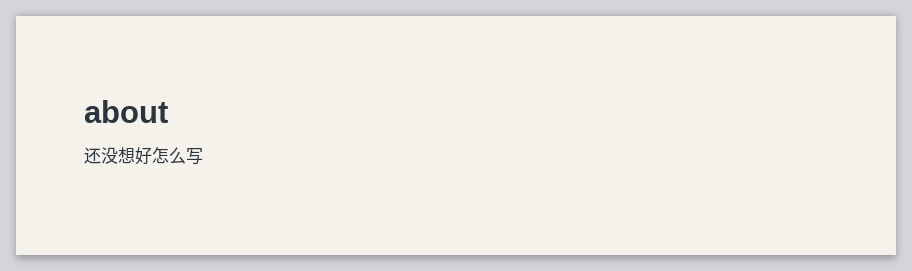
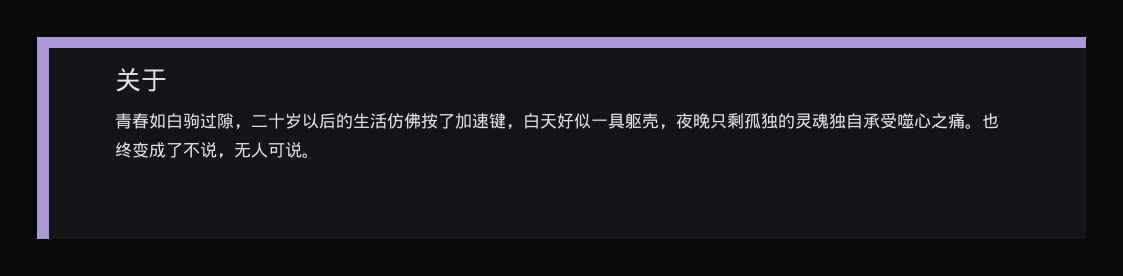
- about
- 还没想好怎么写
+ 关于
+ 青春如白驹过隙，二十岁以后的生活仿佛按了加速键，白天好似一具躯壳，夜晚只剩孤独的灵魂独自承受噬心之痛。也终变成了不说，无人可说。

